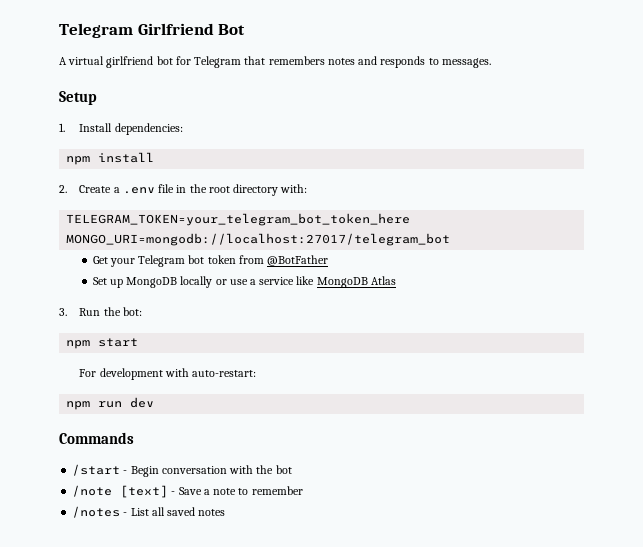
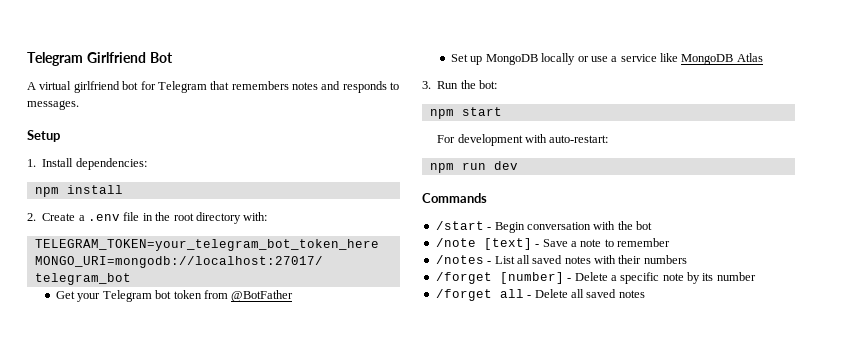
- /notes - List all saved notes
+ /notes - List all saved notes with their numbers
+ /forget [number] - Delete a specific note by its number
+ /forget all - Delete all saved notes

